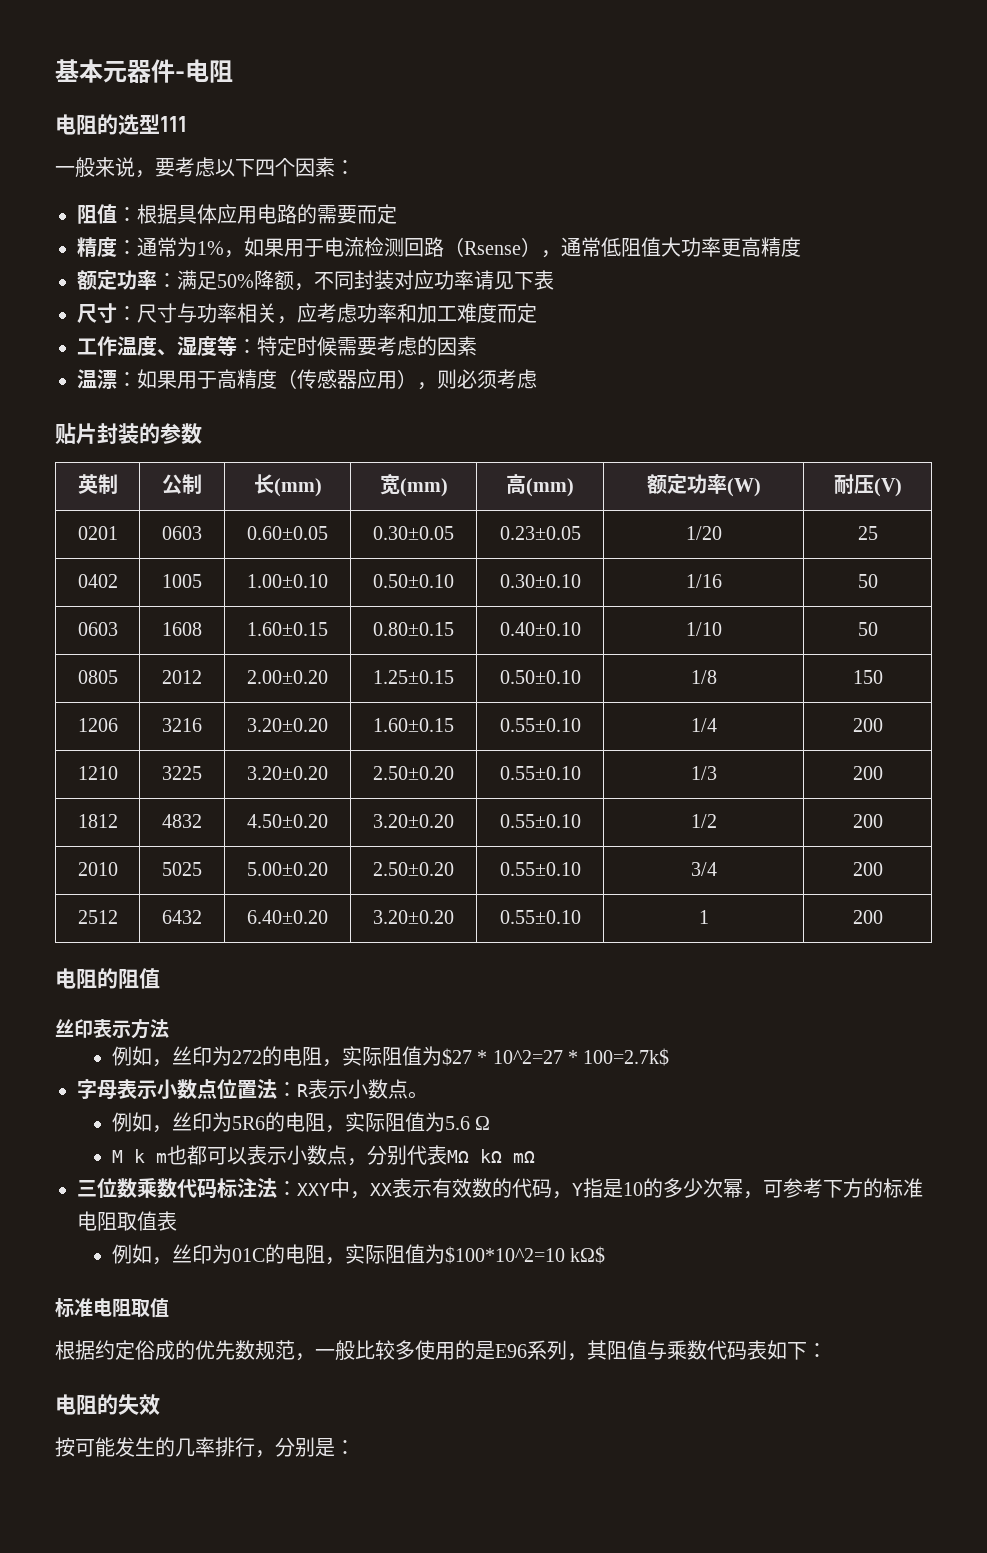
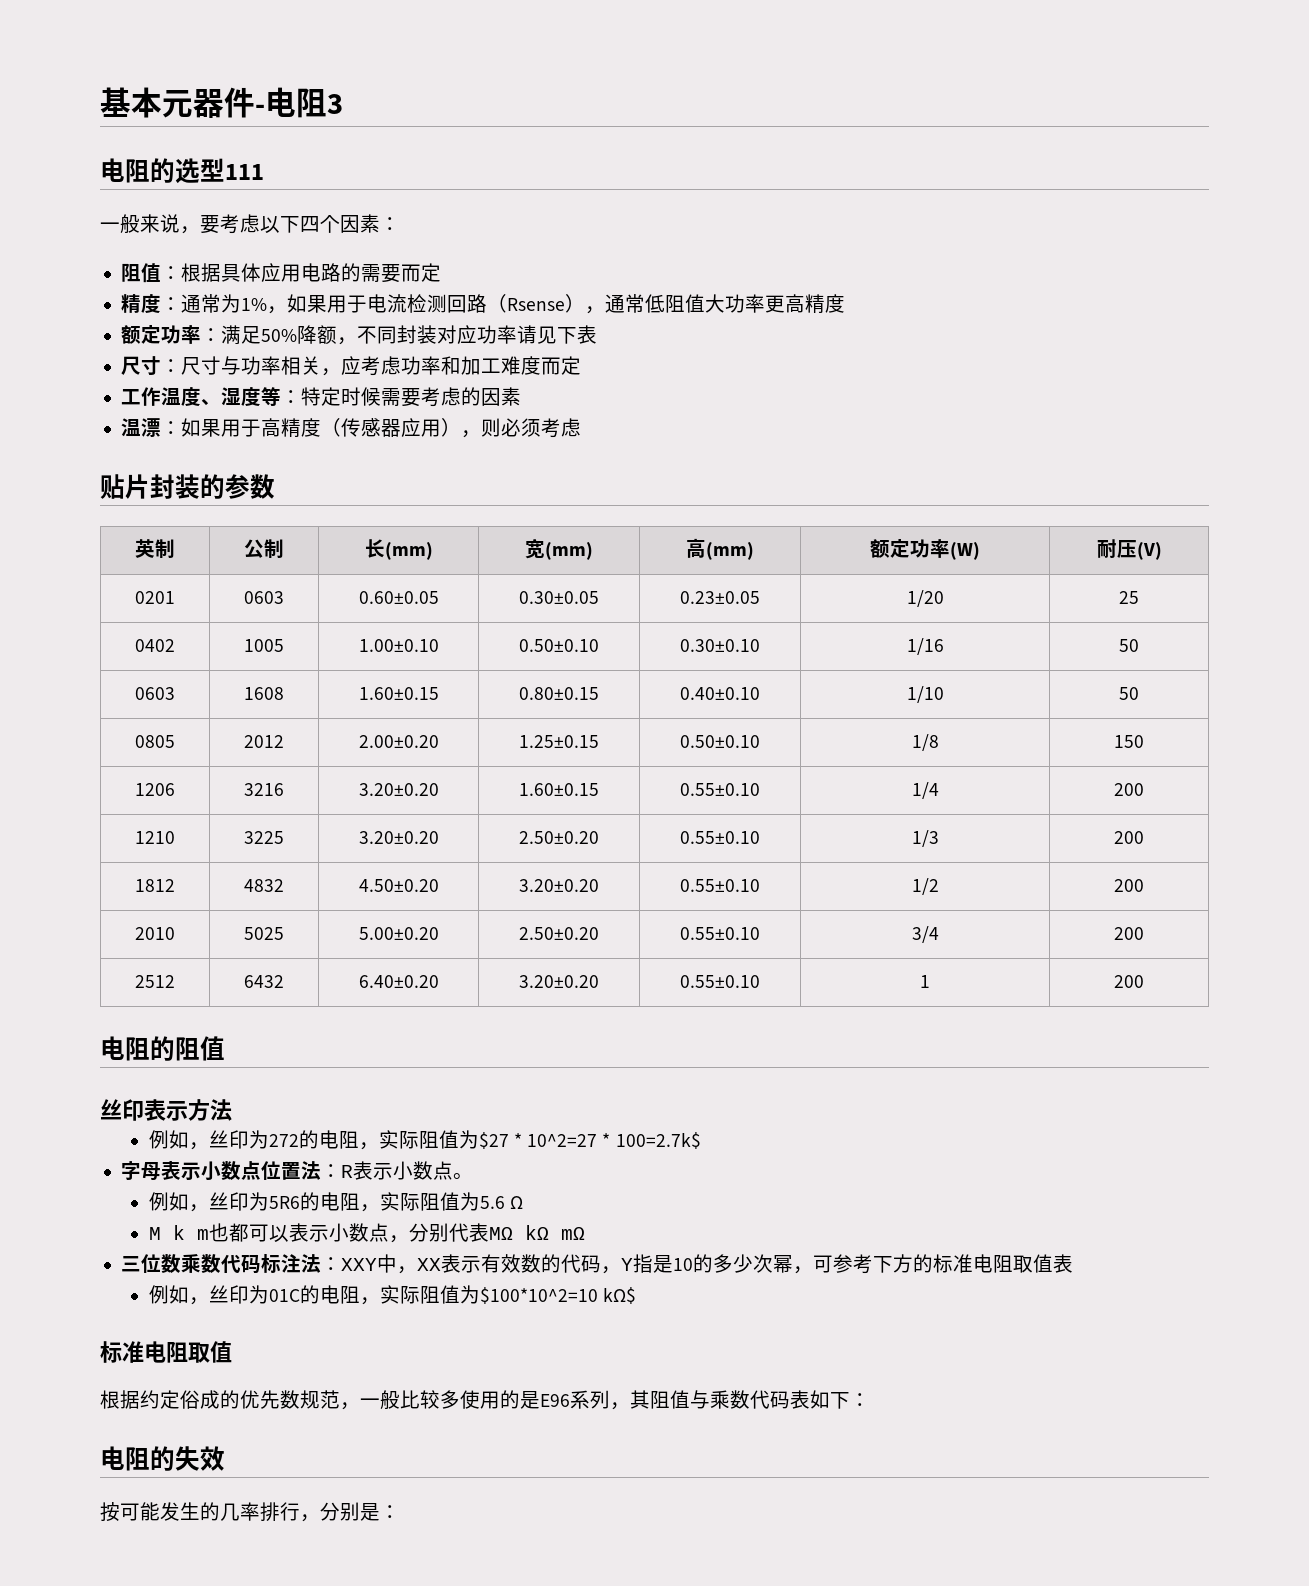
- 基本元器件-电阻
+ 基本元器件-电阻3

